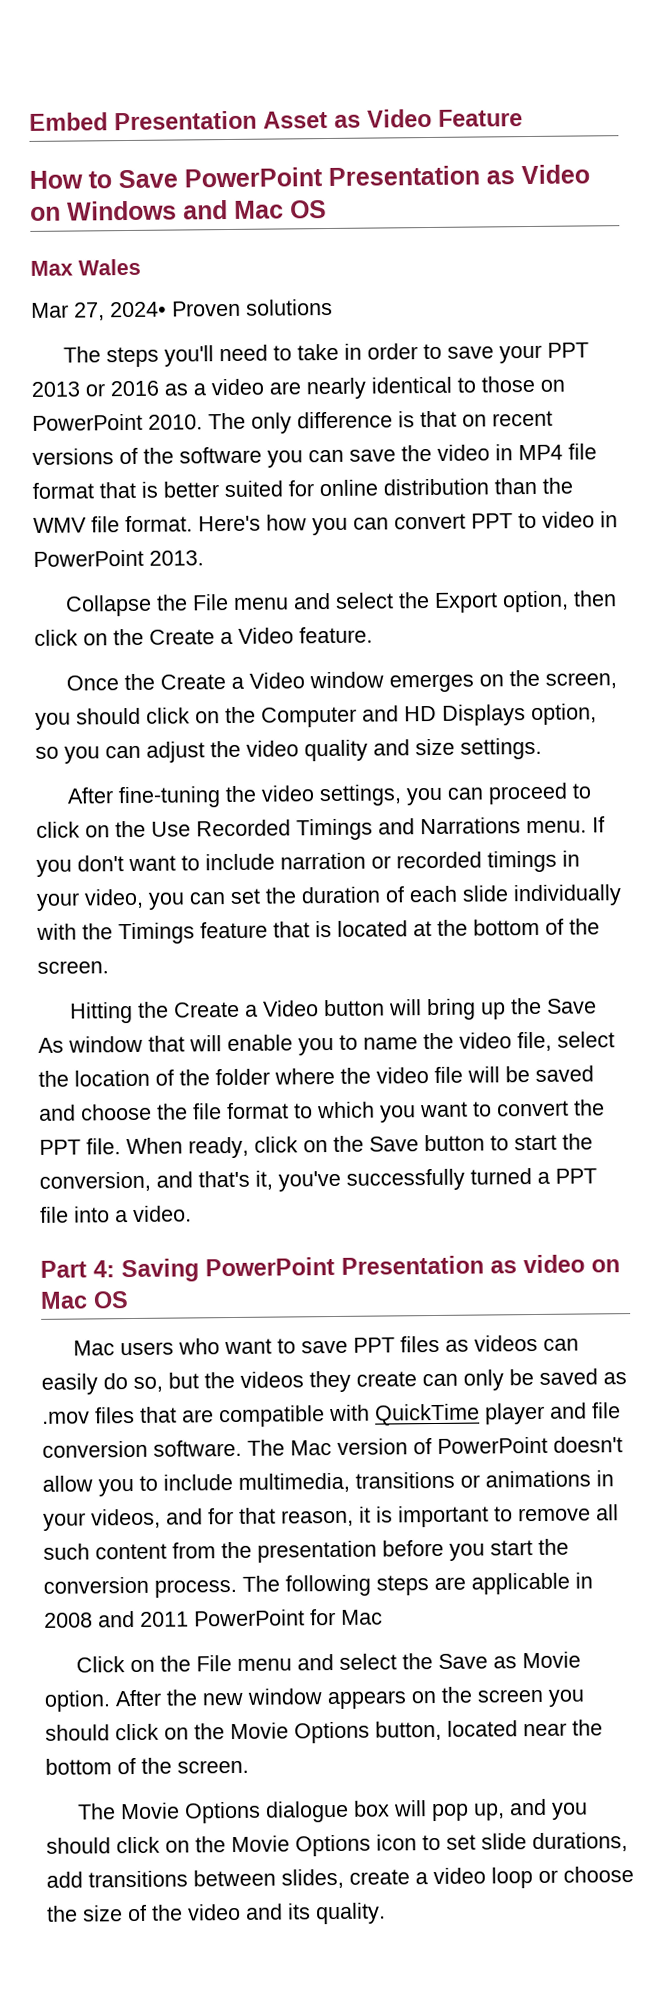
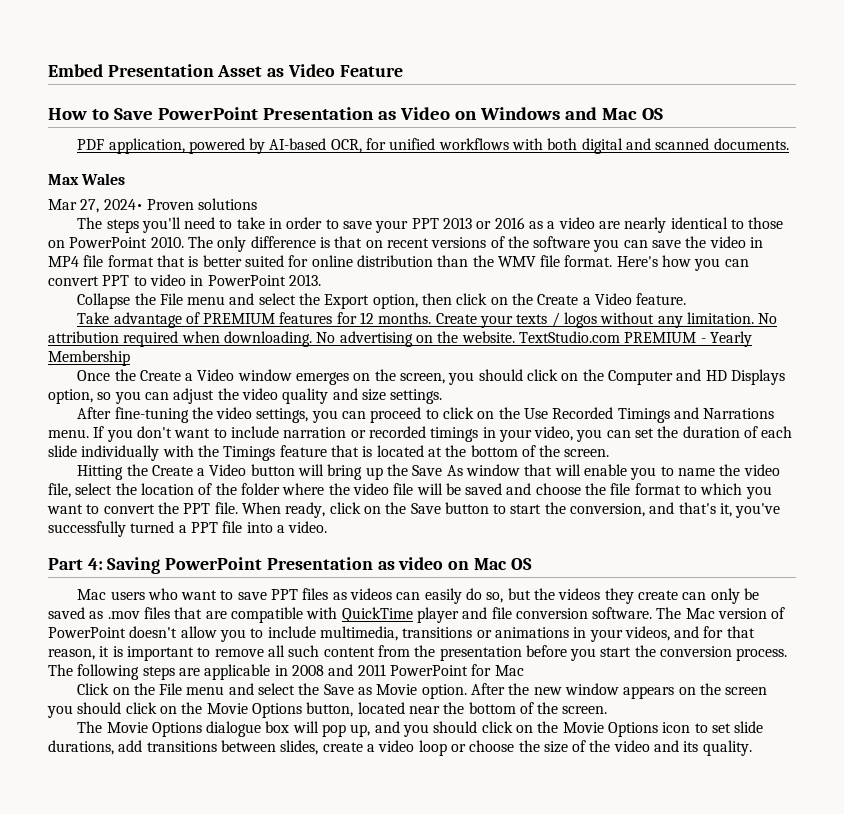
+ PDF application, powered by AI-based OCR, for unified workflows with both digital and scanned documents.
+ Take advantage of PREMIUM features for 12 months. Create your texts / logos without any limitation. No attribution required when downloading. No advertising on the website. TextStudio.com PREMIUM - Yearly Membership

